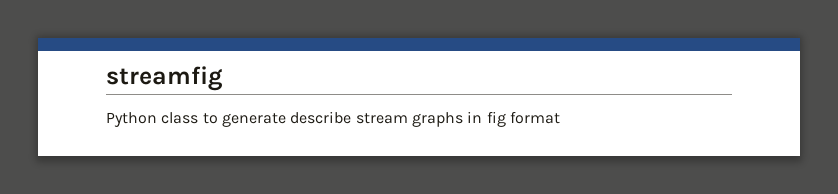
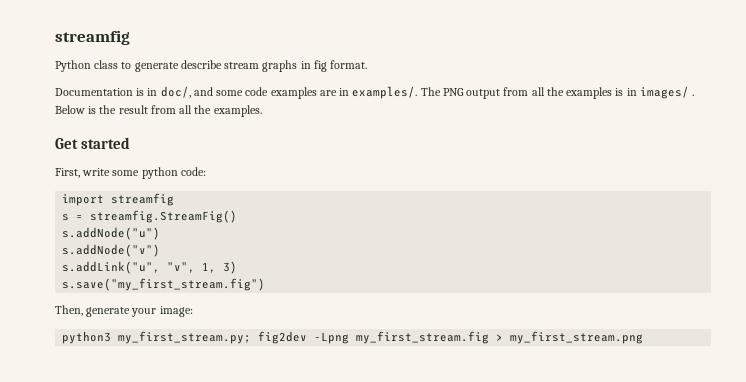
- Python class to generate describe stream graphs in fig format
+ Python class to generate describe stream graphs in fig format.
+ Documentation is in doc/, and some code examples are in examples/. The PNG output from all the examples is in images/ . Below is the result from all the examples.
+ Get started
+ First, write some python code:
+ import streamfig
+ s = streamfig.StreamFig()
+ s.addNode("u")
+ s.addNode("v")
+ s.addLink("u", "v", 1, 3)
+ s.save("my_first_stream.fig")
+ Then, generate your image:
+ python3 my_first_stream.py; fig2dev -Lpng my_first_stream.fig > my_first_stream.png

